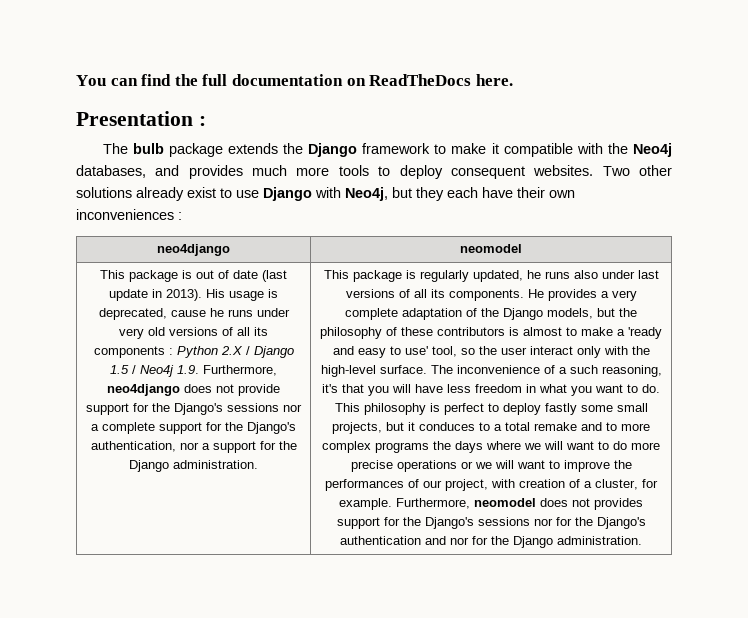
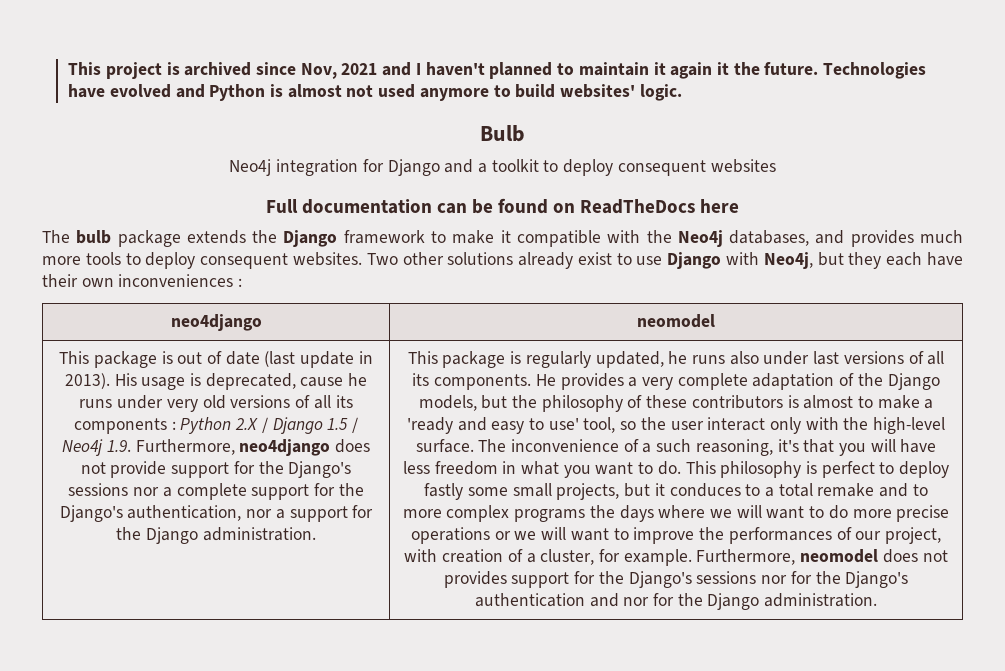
- You can find the full documentation on ReadTheDocs here.
- Presentation :
+ This project is archived since Nov, 2021 and I haven't planned to maintain it again it the future. Technologies have evolved and Python is almost not used anymore to build websites' logic.
+ Bulb
+ Neo4j integration for Django and a toolkit to deploy consequent websites
+ Full documentation can be found on ReadTheDocs here

